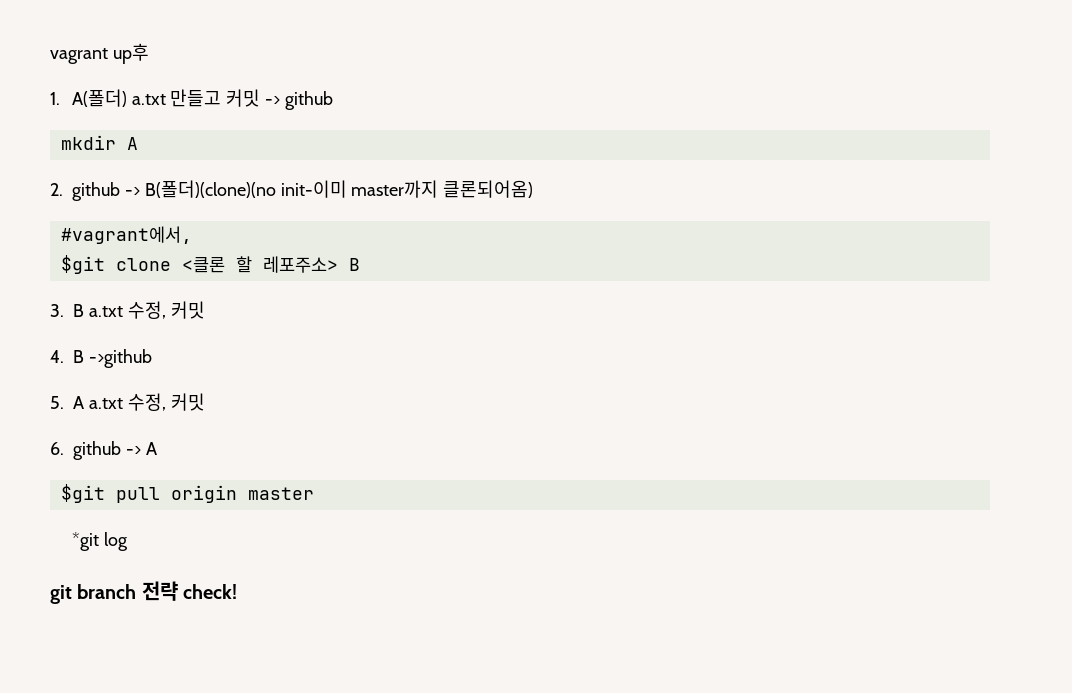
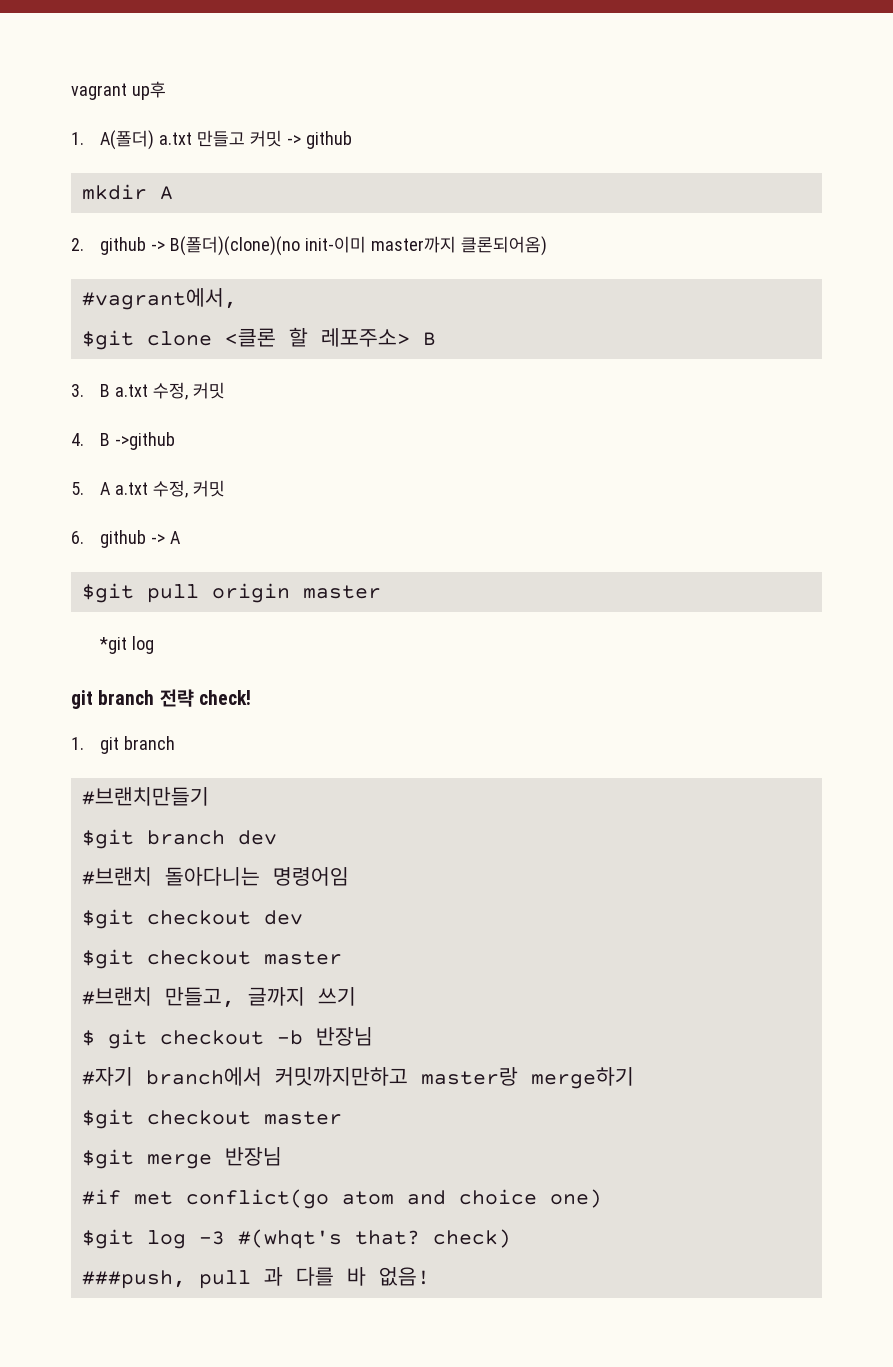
+ 1. git branch
+ #브랜치만들기
+ $git branch dev
+ #브랜치 돌아다니는 명령어임
+ $git checkout dev
+ $git checkout master
+ #브랜치 만들고, 글까지 쓰기
+ $ git checkout -b 반장님
+ #자기 branch에서 커밋까지만하고 master랑 merge하기
+ $git checkout master
+ $git merge 반장님
+ #if met conflict(go atom and choice one)
+ $git log -3 #(whqt's that? check)
+ ###push, pull 과 다를 바 없음!

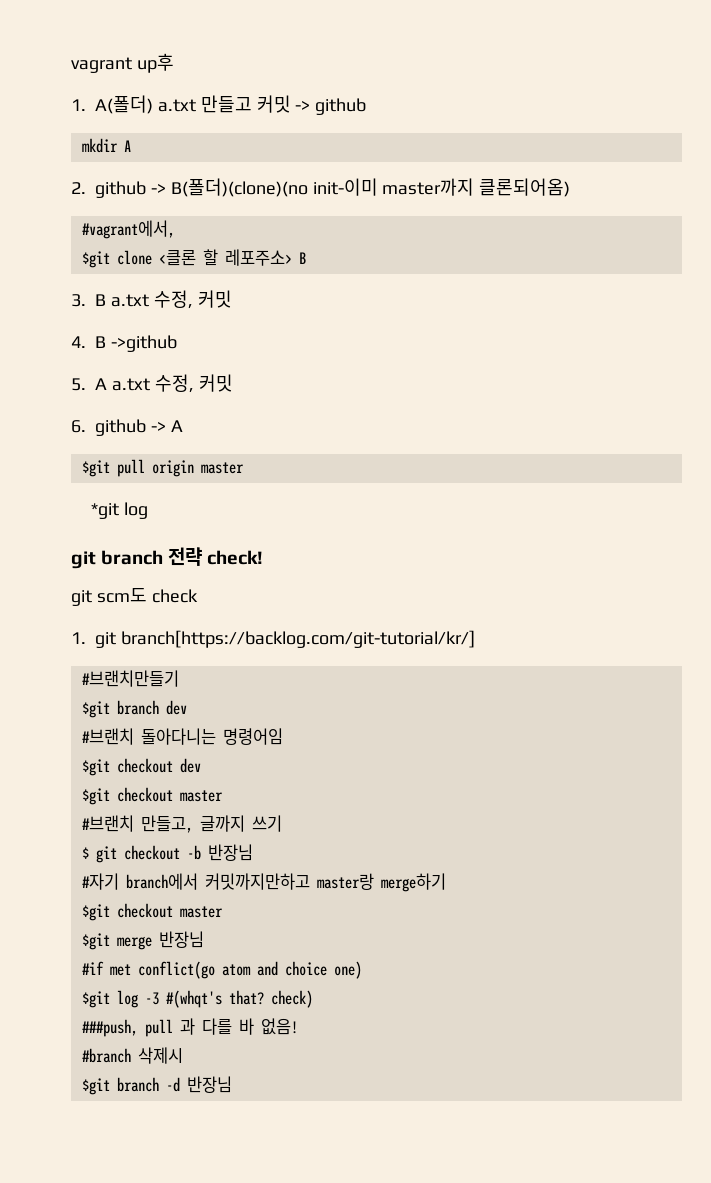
+ git scm도 check
- 1. git branch
+ 1. git branch[https://backlog.com/git-tutorial/kr/]
+ #branch 삭제시
+ $git branch -d 반장님

